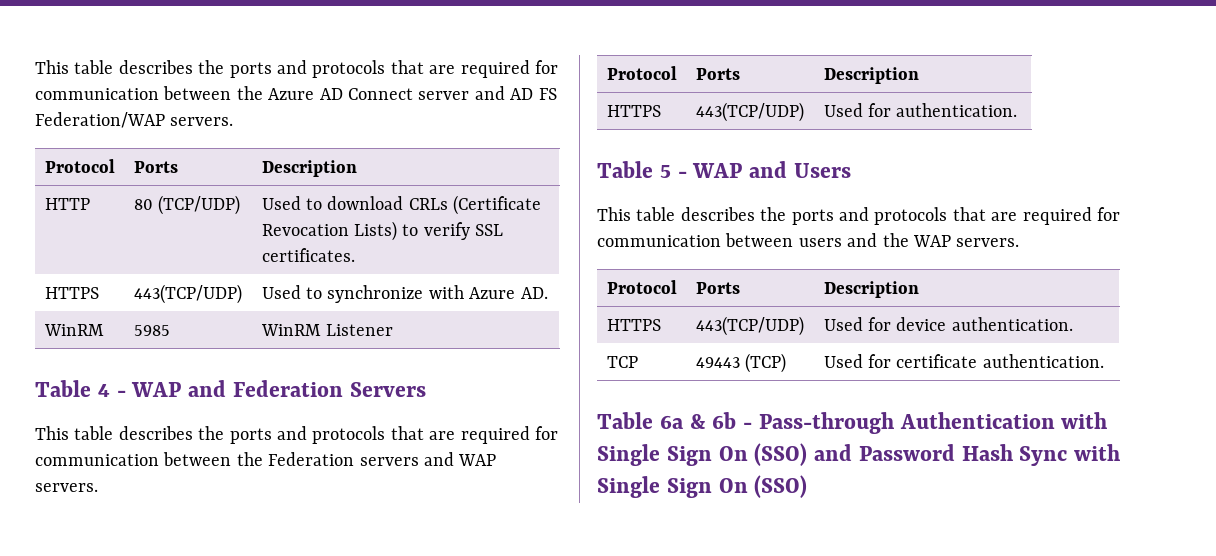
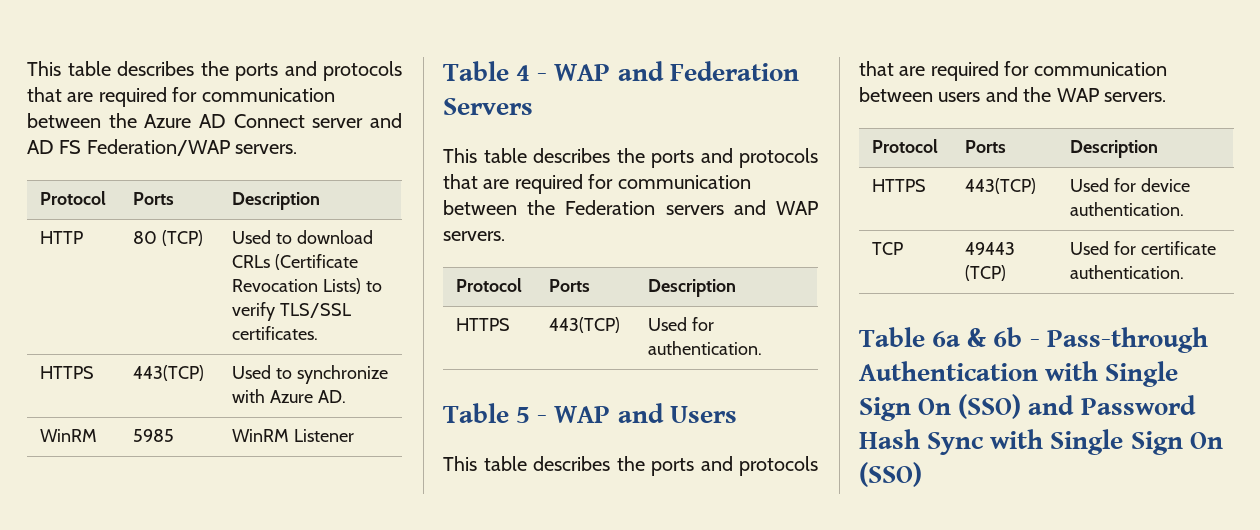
- HTTP | 80 (TCP/UDP) | Used to download CRLs (Certificate Revocation Lists) to verify SSL certificates.
+ HTTP | 80 (TCP) | Used to download CRLs (Certificate Revocation Lists) to verify TLS/SSL certificates.
- HTTPS | 443(TCP/UDP) | Used to synchronize with Azure AD.
+ HTTPS | 443(TCP) | Used to synchronize with Azure AD.
- HTTPS | 443(TCP/UDP) | Used for authentication.
+ HTTPS | 443(TCP) | Used for authentication.
- HTTPS | 443(TCP/UDP) | Used for device authentication.
+ HTTPS | 443(TCP) | Used for device authentication.

